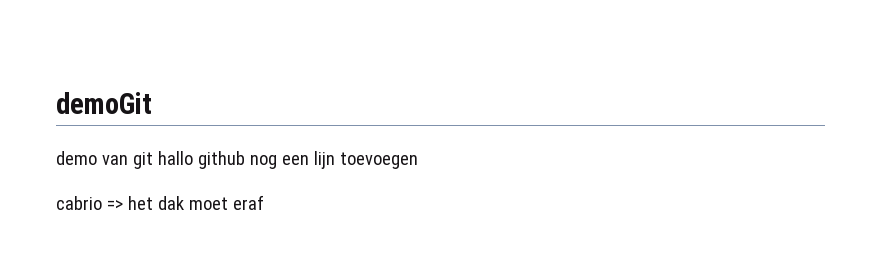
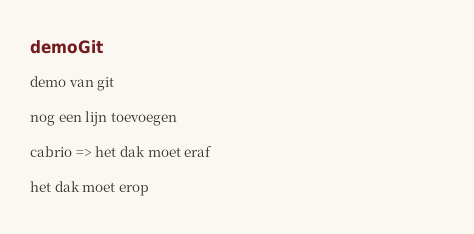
- demo van git hallo github nog een lijn toevoegen
+ demo van git
+ nog een lijn toevoegen
+ het dak moet erop

